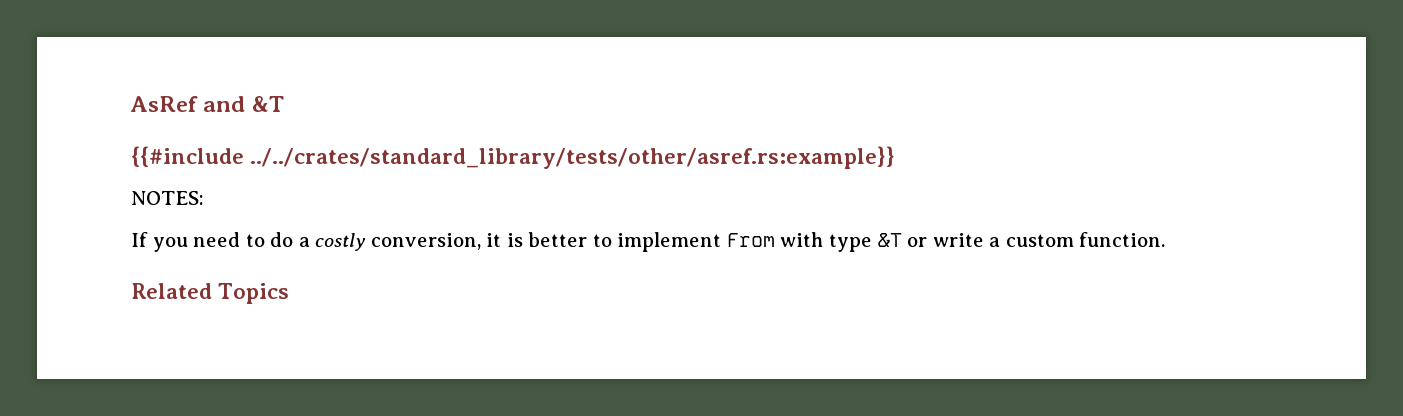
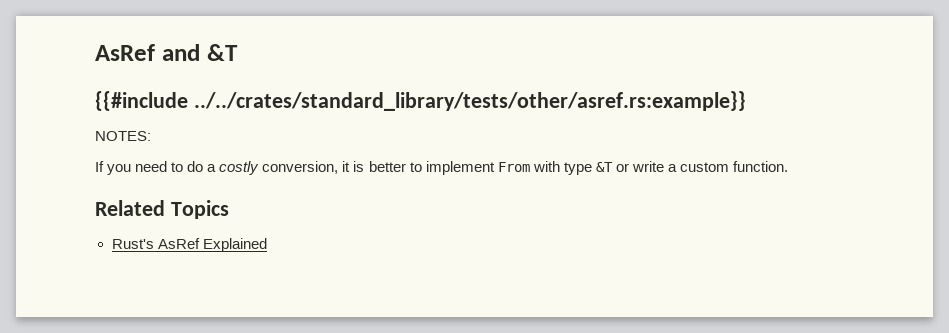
+ Rust's AsRef Explained

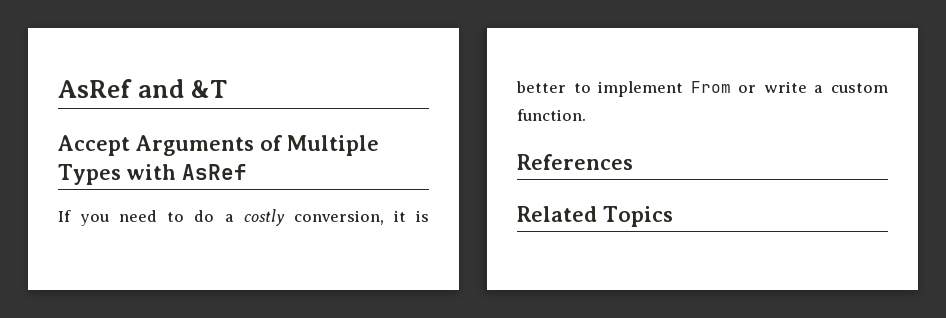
- {{#include ../../crates/standard_library/tests/other/asref.rs:example}}
- NOTES:
+ Accept Arguments of Multiple Types with AsRef
- If you need to do a costly conversion, it is better to implement From with type &T or write a custom function.
+ If you need to do a costly conversion, it is better to implement From or write a custom function.
+ References
- Rust's AsRef Explained

